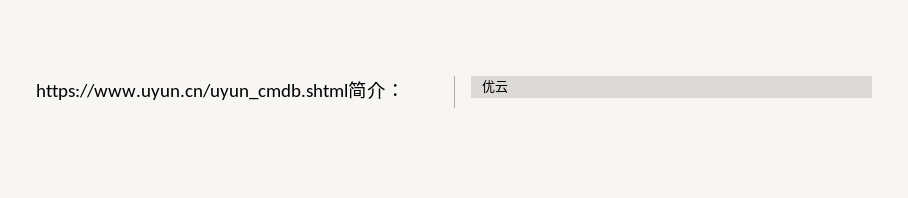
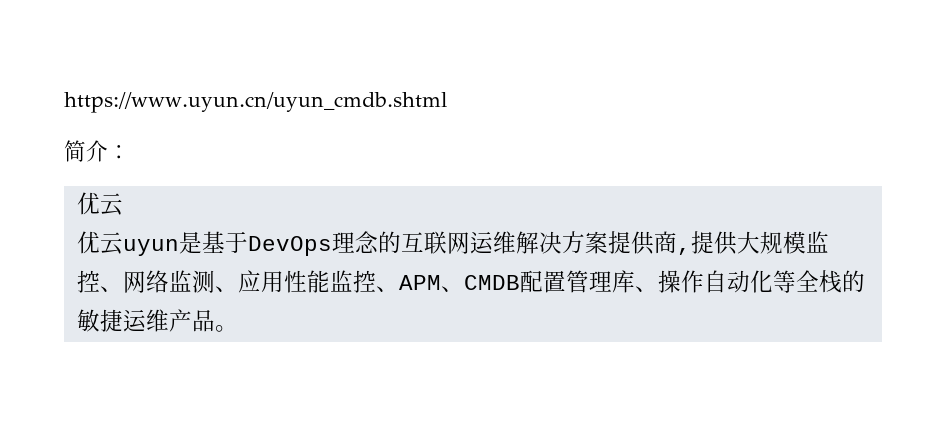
- https://www.uyun.cn/uyun_cmdb.shtml简介：
+ https://www.uyun.cn/uyun_cmdb.shtml
+ 简介：
+ 优云uyun是基于DevOps理念的互联网运维解决方案提供商,提供大规模监控、网络监测、应用性能监控、APM、CMDB配置管理库、操作自动化等全栈的敏捷运维产品。

